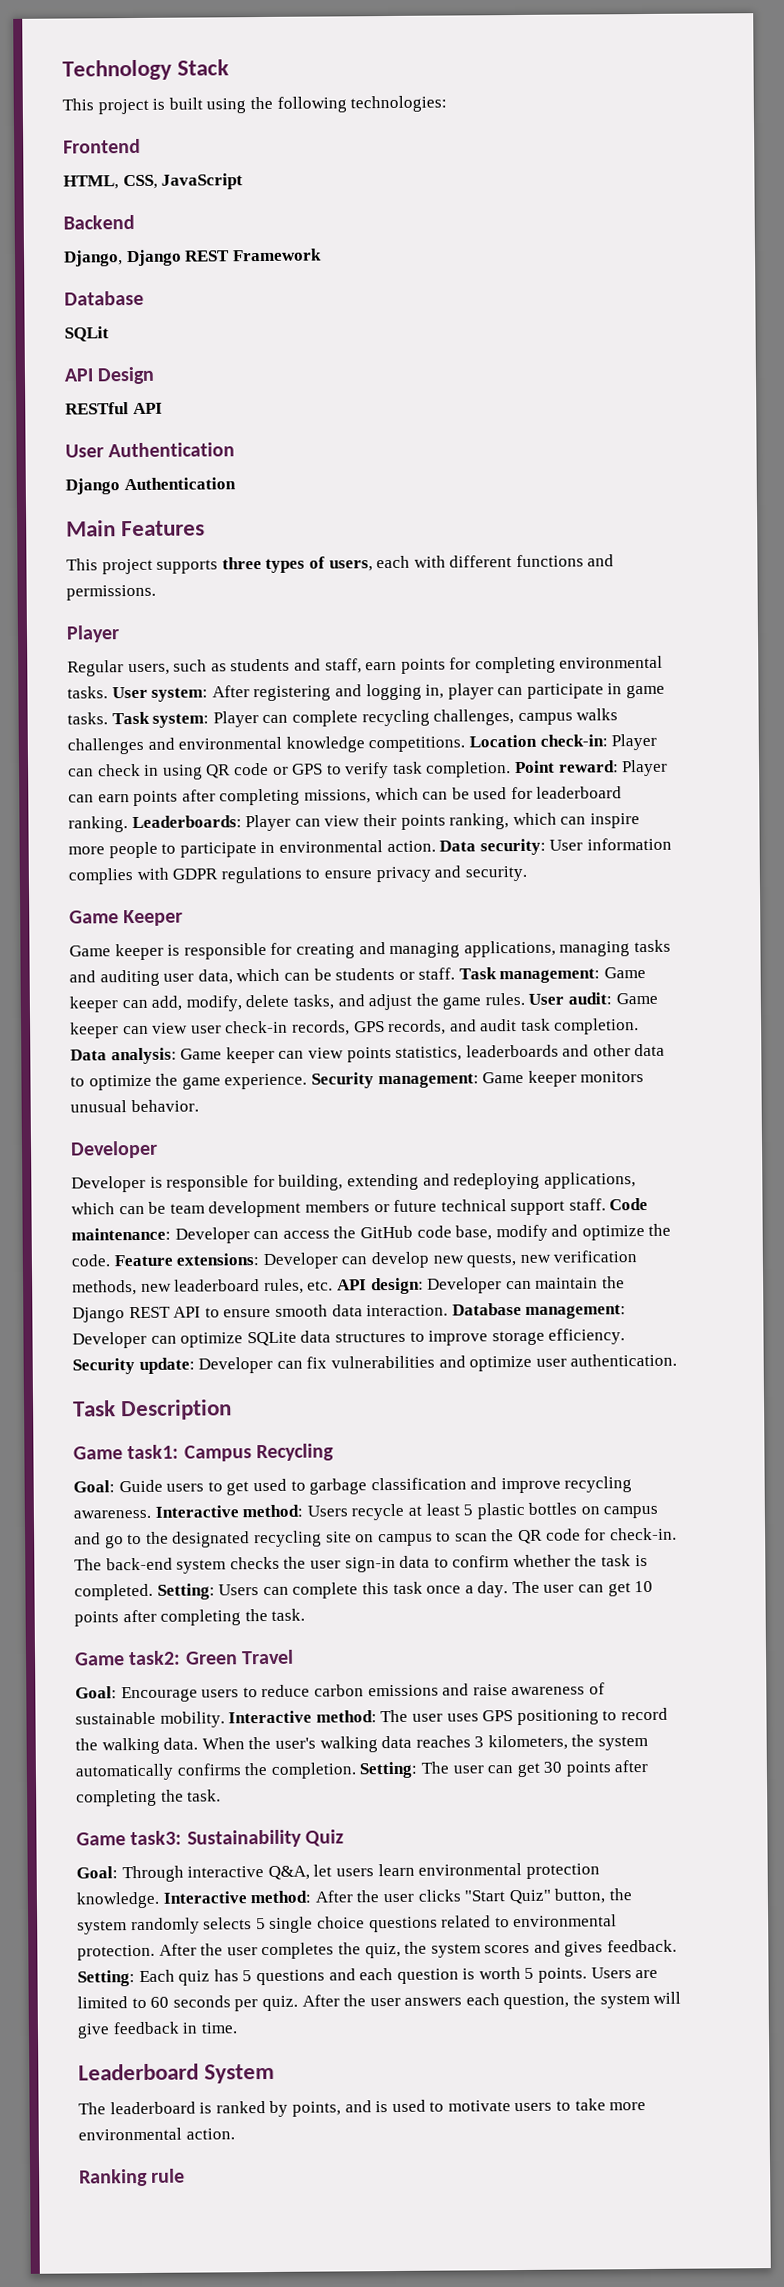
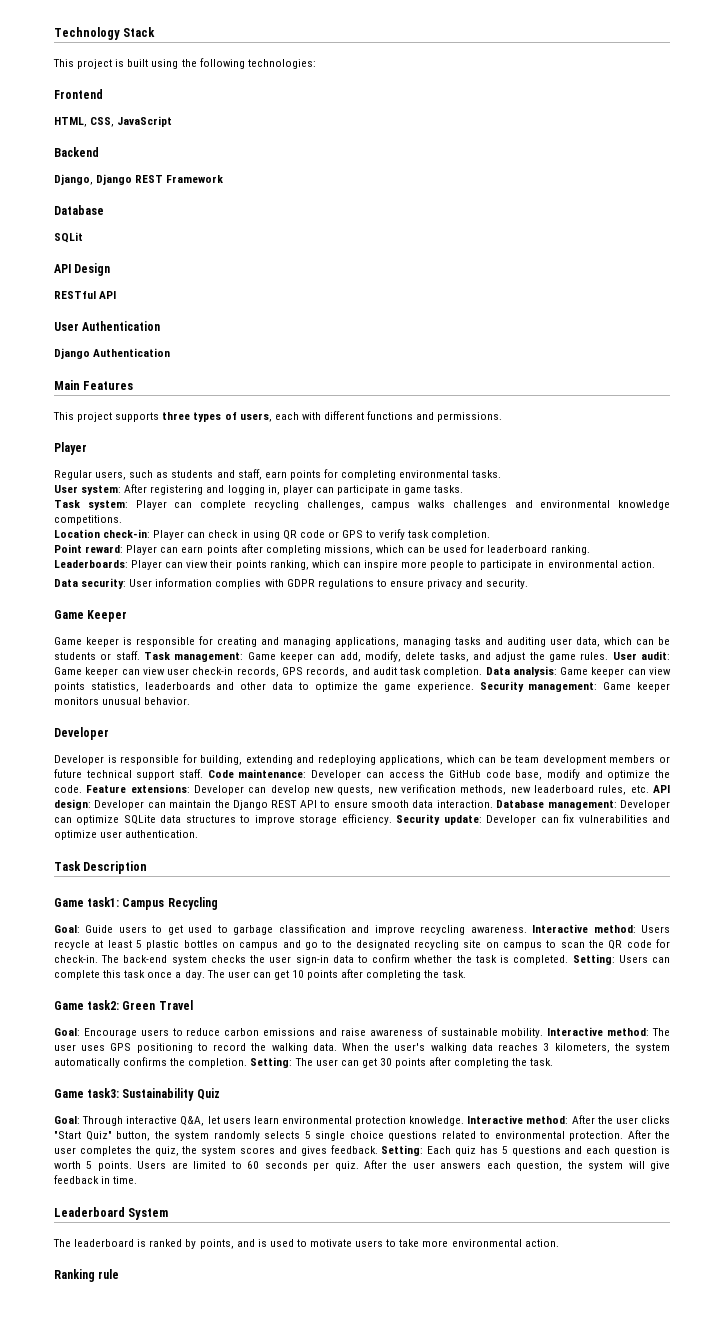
- Regular users, such as students and staff, earn points for completing environmental tasks. User system:
+ Regular users, such as students and staff, earn points for completing environmental tasks.
+ User system:
- After registering and logging in, player can participate in game tasks. Task system:
+ After registering and logging in, player can participate in game tasks.
+ Task system:
- Player can complete recycling challenges, campus walks challenges and environmental knowledge competitions. Location check-in:
+ Player can complete recycling challenges, campus walks challenges and environmental knowledge competitions.
+ Location check-in:
- Player can check in using QR code or GPS to verify task completion. Point reward:
+ Player can check in using QR code or GPS to verify task completion.
+ Point reward:
- Player can earn points after completing missions, which can be used for leaderboard ranking. Leaderboards:
+ Player can earn points after completing missions, which can be used for leaderboard ranking.
+ Leaderboards:
- Player can view their points ranking, which can inspire more people to participate in environmental action. Data security:
+ Player can view their points ranking, which can inspire more people to participate in environmental action.
+ Data security:

